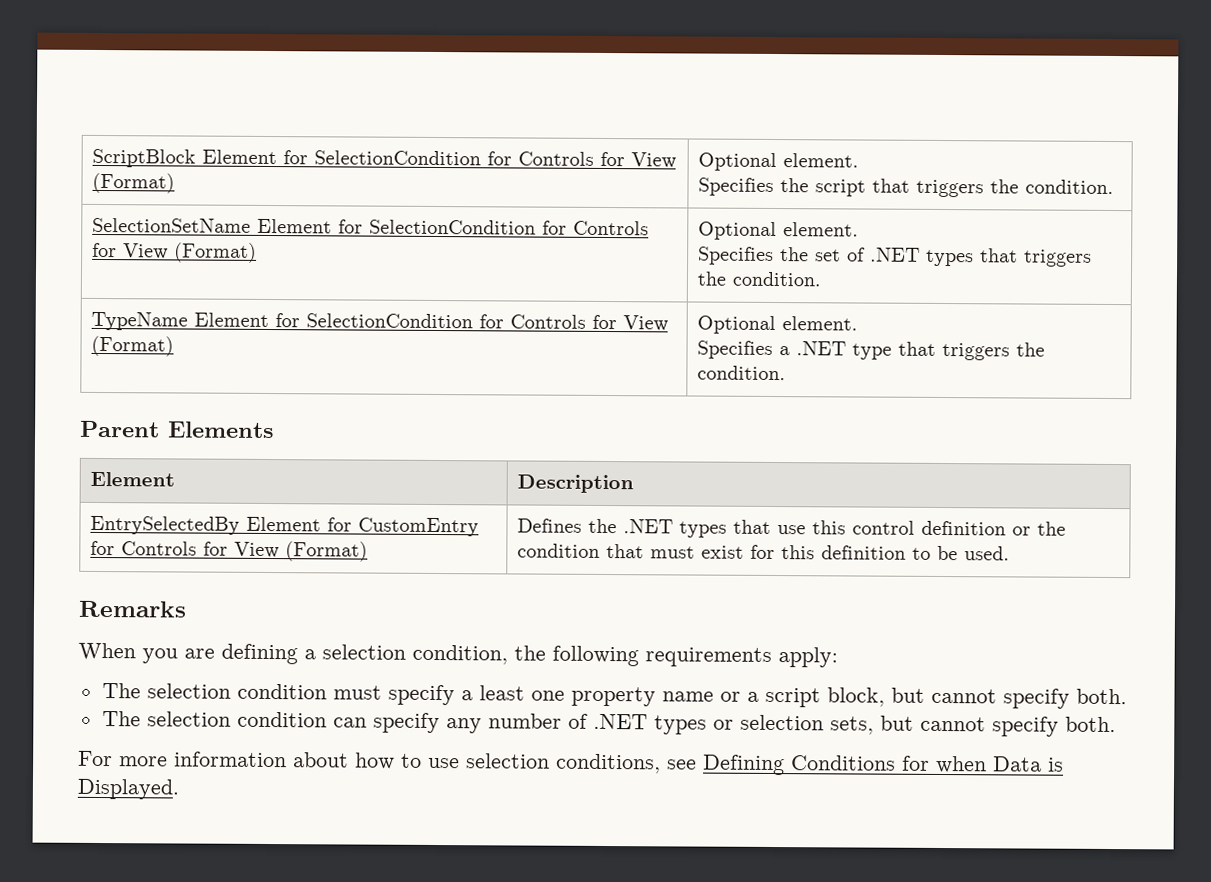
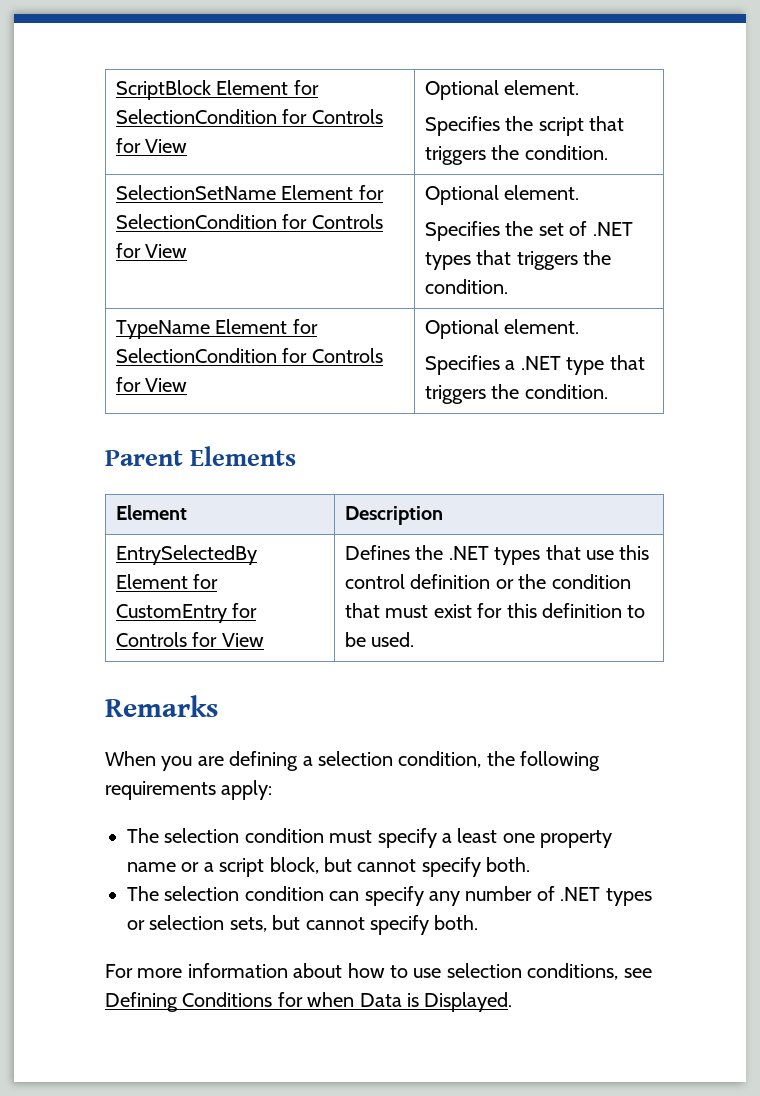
- ScriptBlock Element for SelectionCondition for Controls for View (Format) | Optional element.
+ ScriptBlock Element for SelectionCondition for Controls for View | Optional element.
- SelectionSetName Element for SelectionCondition for Controls for View (Format) | Optional element.
+ SelectionSetName Element for SelectionCondition for Controls for View | Optional element.
- TypeName Element for SelectionCondition for Controls for View (Format) | Optional element.
+ TypeName Element for SelectionCondition for Controls for View | Optional element.
- EntrySelectedBy Element for CustomEntry for Controls for View (Format) | Defines the .NET types that use this control definition or the condition that must exist for this definition to be used.
+ EntrySelectedBy Element for CustomEntry for Controls for View | Defines the .NET types that use this control definition or the condition that must exist for this definition to be used.

